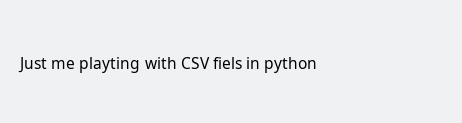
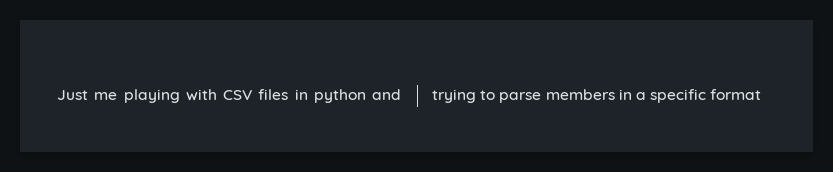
- Just me playting with CSV fiels in python
+ Just me playing with CSV files in python and trying to parse members in a specific format

